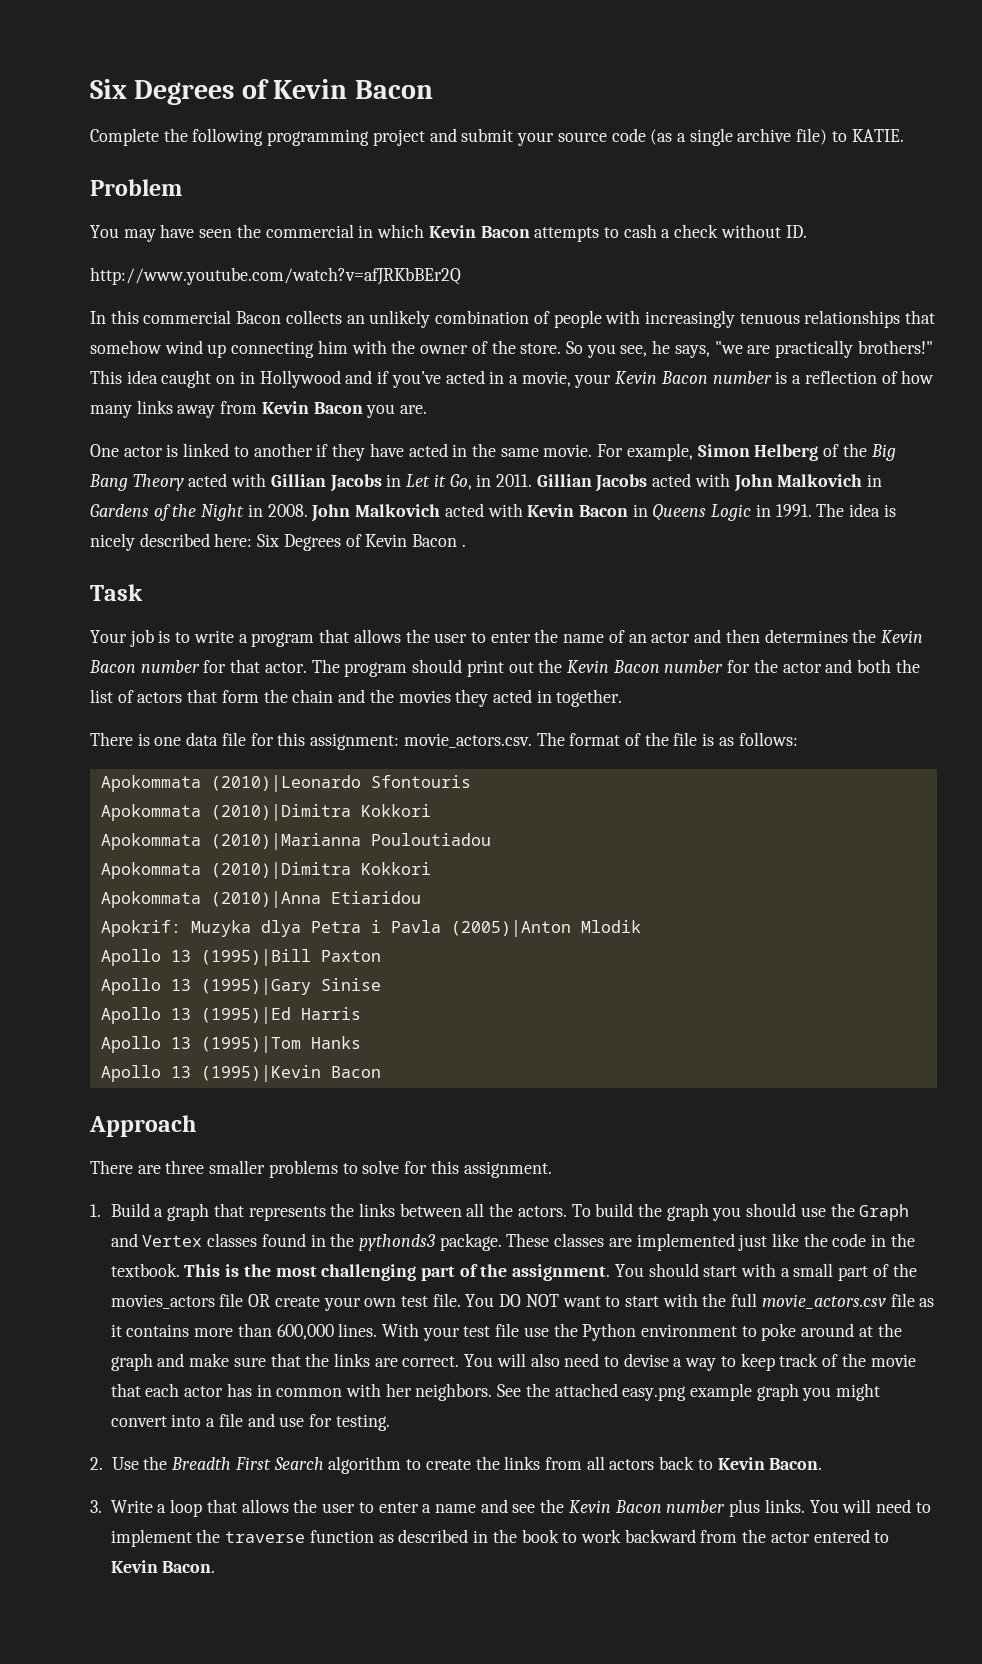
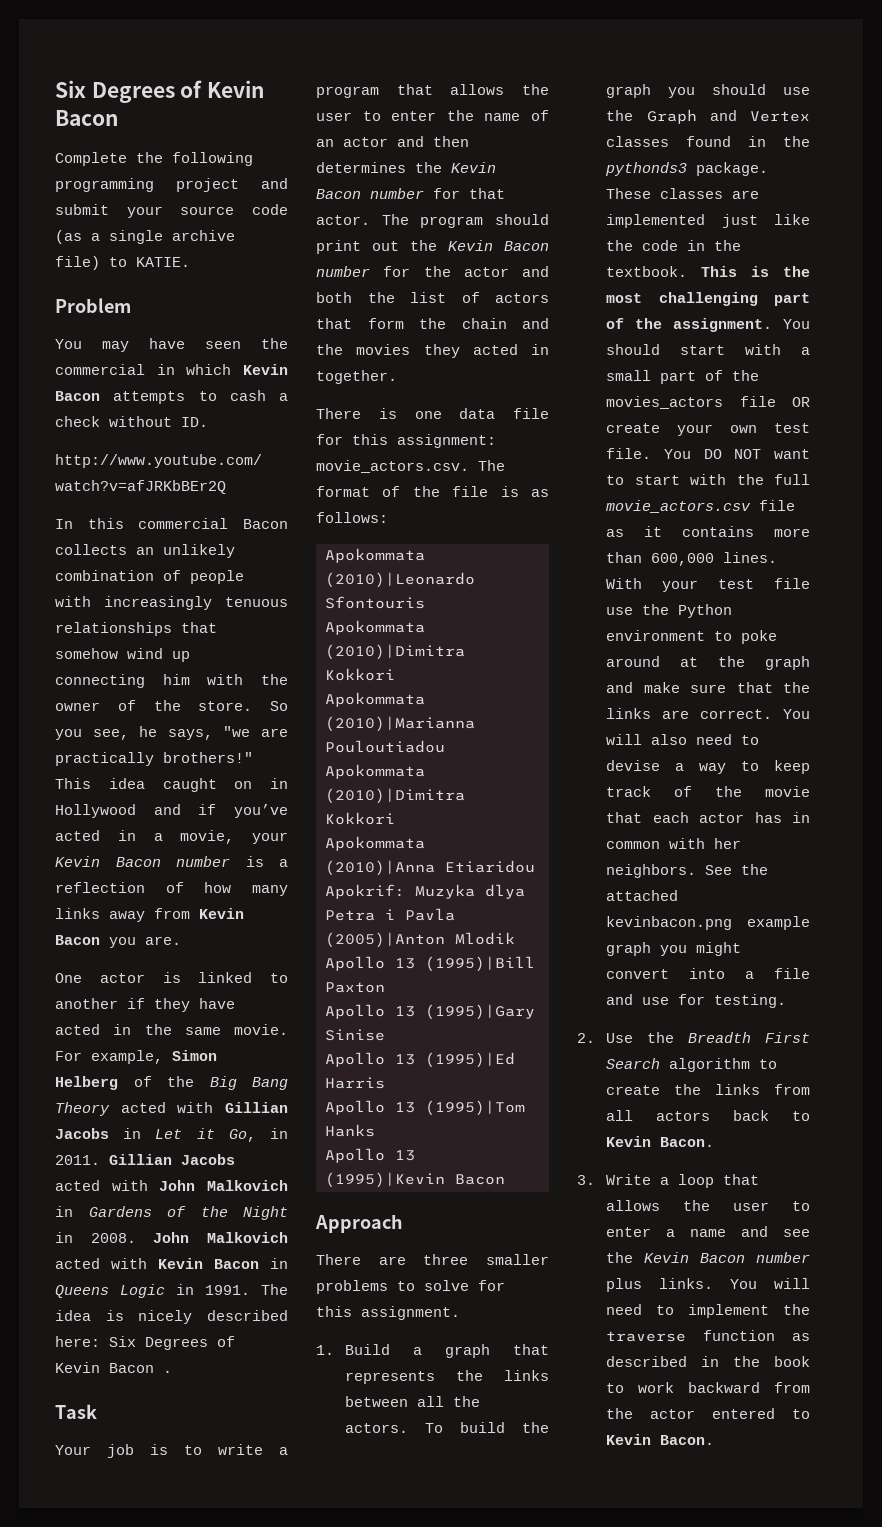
- See the attached easy.png example graph you might convert into a file and use for testing.
+ See the attached kevinbacon.png example graph you might convert into a file and use for testing.

